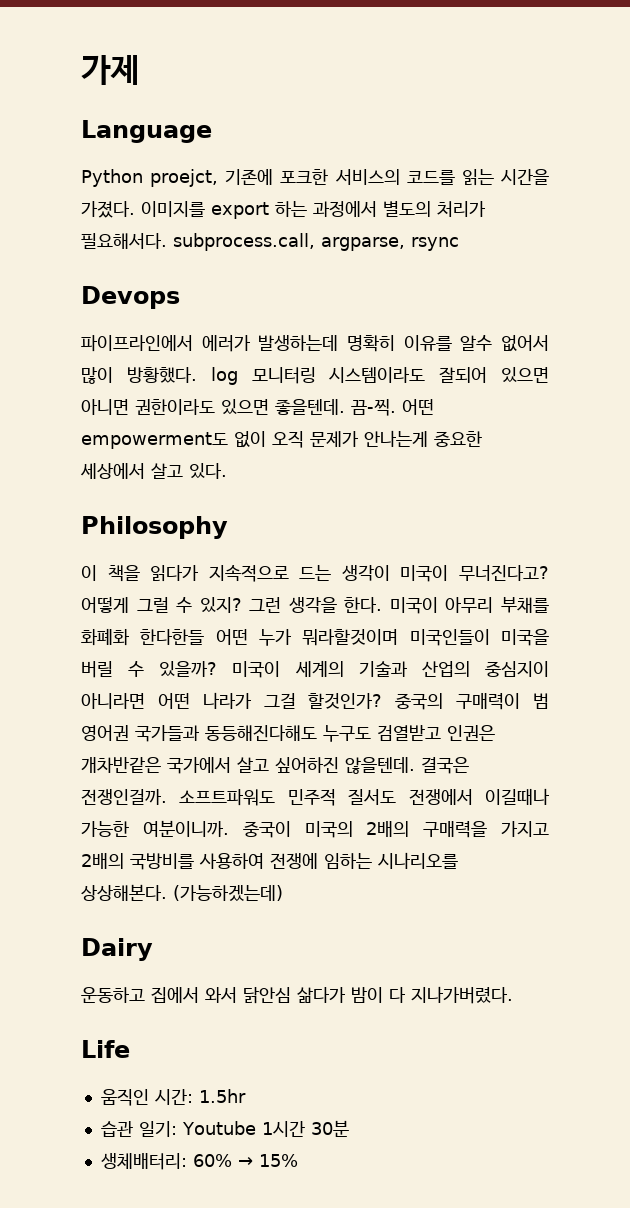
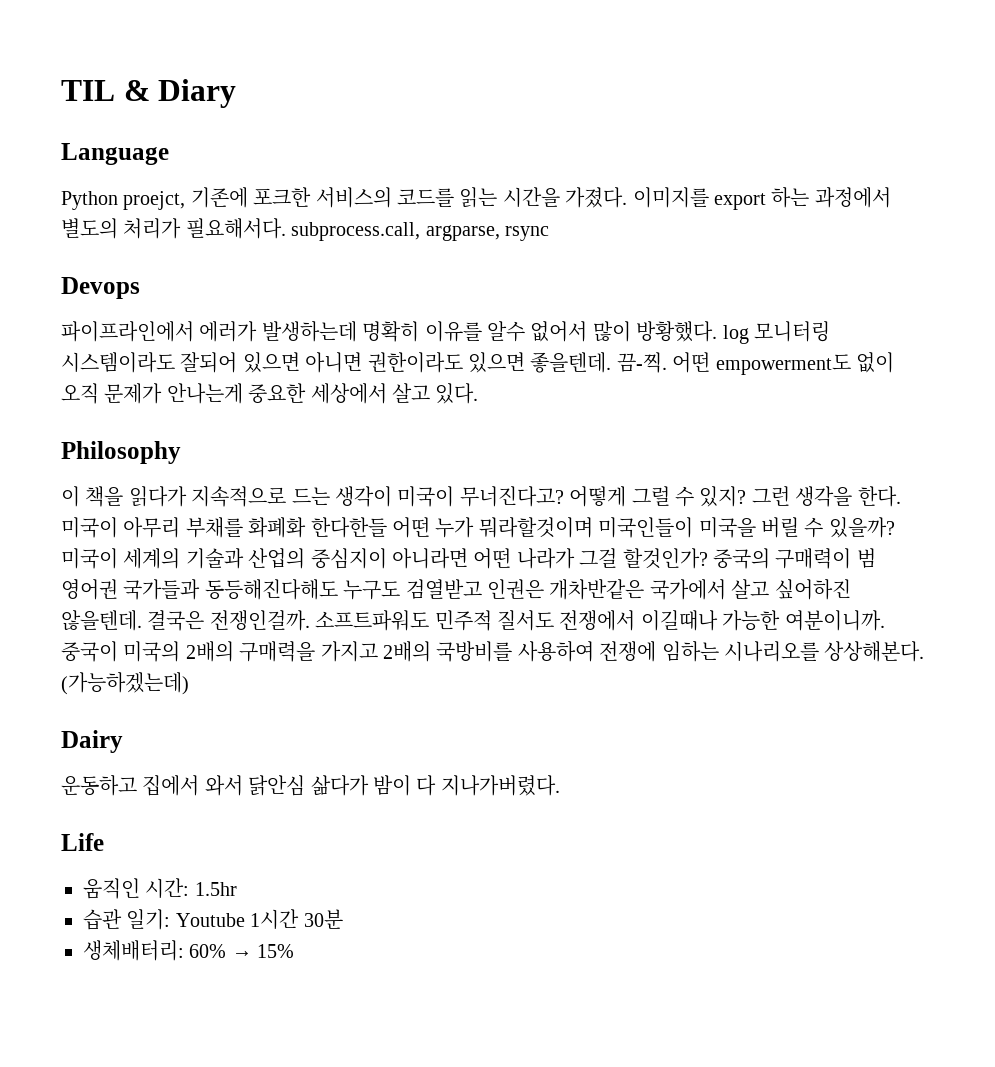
- 가제
+ TIL & Diary

